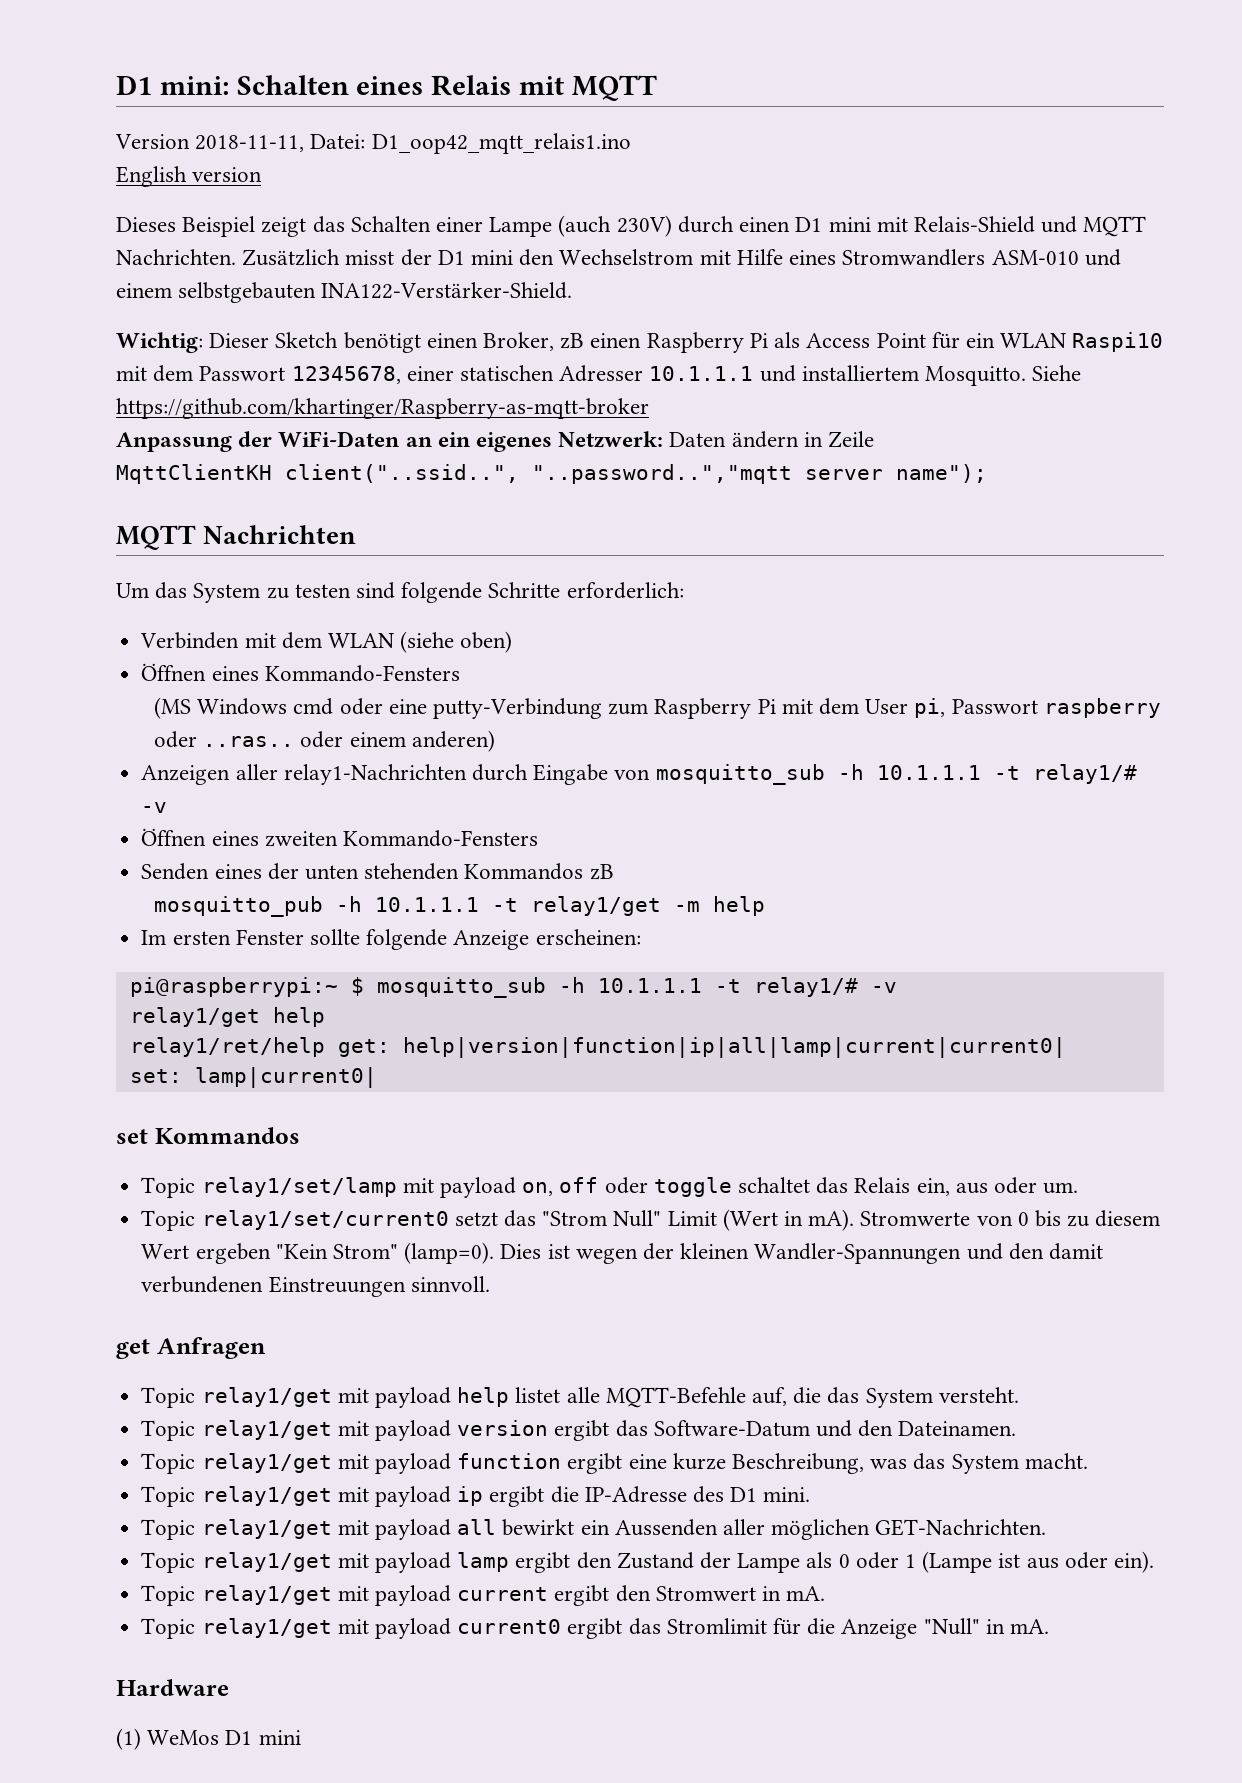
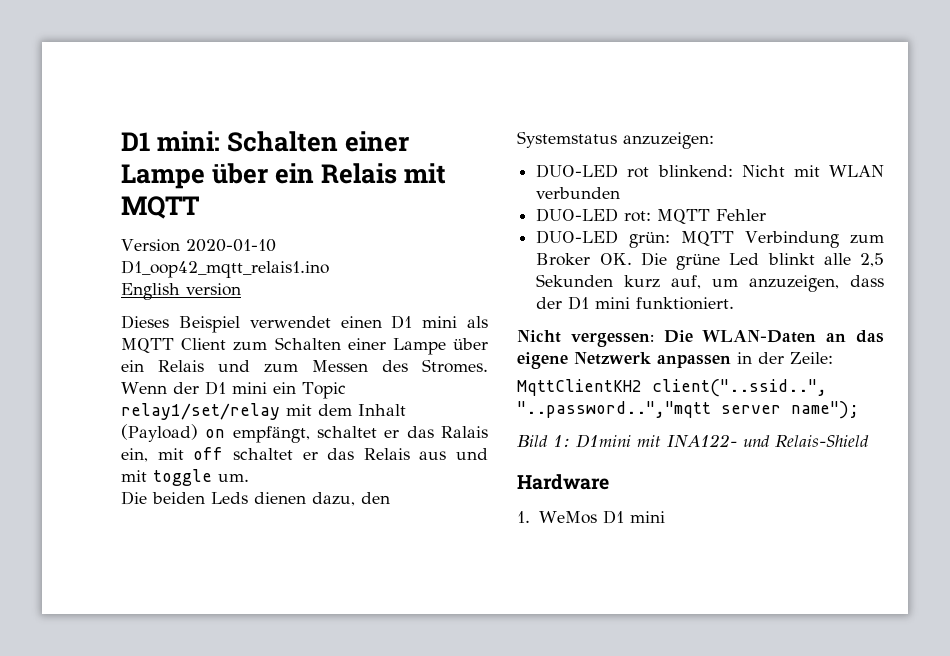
- D1 mini: Schalten eines Relais mit MQTT
+ D1 mini: Schalten einer Lampe über ein Relais mit MQTT
- Version 2018-11-11, Datei: D1_oop42_mqtt_relais1.ino
+ Version 2020-01-10 D1_oop42_mqtt_relais1.ino
- Dieses Beispiel zeigt das Schalten einer Lampe (auch 230V) durch einen D1 mini mit Relais-Shield und MQTT Nachrichten. Zusätzlich misst der D1 mini den Wechselstrom mit Hilfe eines Stromwandlers ASM-010 und einem selbstgebauten INA122-Verstärker-Shield.
- Wichtig: Dieser Sketch benötigt einen Broker, zB einen Raspberry Pi als Access Point für ein WLAN Raspi10 mit dem Passwort 12345678, einer statischen Adresser 10.1.1.1 und installiertem Mosquitto. Siehe https://github.com/khartinger/Raspberry-as-mqtt-broker
- Anpassung der WiFi-Daten an ein eigenes Netzwerk: Daten ändern in Zeile
- MqttClientKH client("..ssid..", "..password..","mqtt server name");
- MQTT Nachrichten
- Um das System zu testen sind folgende Schritte erforderlich:
- Verbinden mit dem WLAN (siehe oben)
- Öffnen eines Kommando-Fensters
- (MS Windows cmd oder eine putty-Verbindung zum Raspberry Pi mit dem User pi, Passwort raspberry oder ..ras.. oder einem anderen)
- Anzeigen aller relay1-Nachrichten durch Eingabe von mosquitto_sub -h 10.1.1.1 -t relay1/# -v
- Öffnen eines zweiten Kommando-Fensters
- Senden eines der unten stehenden Kommandos zB
- mosquitto_pub -h 10.1.1.1 -t relay1/get -m help
- Im ersten Fenster sollte folgende Anzeige erscheinen:
- pi@raspberrypi:~ $ mosquitto_sub -h 10.1.1.1 -t relay1/# -v
- relay1/get help
- relay1/ret/help get: help|version|function|ip|all|lamp|current|current0|
- set: lamp|current0|
- set Kommandos
- Topic relay1/set/lamp mit payload on, off oder toggle schaltet das Relais ein, aus oder um.
- Topic relay1/set/current0 setzt das "Strom Null" Limit (Wert in mA). Stromwerte von 0 bis zu diesem Wert ergeben "Kein Strom" (lamp=0). Dies ist wegen der kleinen Wandler-Spannungen und den damit verbundenen Einstreuungen sinnvoll.
- get Anfragen
- Topic relay1/get mit payload help listet alle MQTT-Befehle auf, die das System versteht.
- Topic relay1/get mit payload version ergibt das Software-Datum und den Dateinamen.
- Topic relay1/get mit payload function ergibt eine kurze Beschreibung, was das System macht.
- Topic relay1/get mit payload ip ergibt die IP-Adresse des D1 mini.
- Topic relay1/get mit payload all bewirkt ein Aussenden aller möglichen GET-Nachrichten.
- Topic relay1/get mit payload lamp ergibt den Zustand der Lampe als 0 oder 1 (Lampe ist aus oder ein).
- Topic relay1/get mit payload current ergibt den Stromwert in mA.
- Topic relay1/get mit payload current0 ergibt das Stromlimit für die Anzeige "Null" in mA.
+ Dieses Beispiel verwendet einen D1 mini als MQTT Client zum Schalten einer Lampe über ein Relais und zum Messen des Stromes. Wenn der D1 mini ein Topic relay1/set/relay mit dem Inhalt (Payload) on empfängt, schaltet er das Ralais ein, mit off schaltet er das Relais aus und mit toggle um.
+ Die beiden Leds dienen dazu, den Systemstatus anzuzeigen:
+ DUO-LED rot blinkend: Nicht mit WLAN verbunden
+ DUO-LED rot: MQTT Fehler
+ DUO-LED grün: MQTT Verbindung zum Broker OK. Die grüne Led blinkt alle 2,5 Sekunden kurz auf, um anzuzeigen, dass der D1 mini funktioniert.
+ Nicht vergessen: Die WLAN-Daten an das eigene Netzwerk anpassen in der Zeile:
+ MqttClientKH2 client("..ssid..", "..password..","mqtt server name");
+ Bild 1: D1mini mit INA122- und Relais-Shield
- (1) WeMos D1 mini
+ 1. WeMos D1 mini

